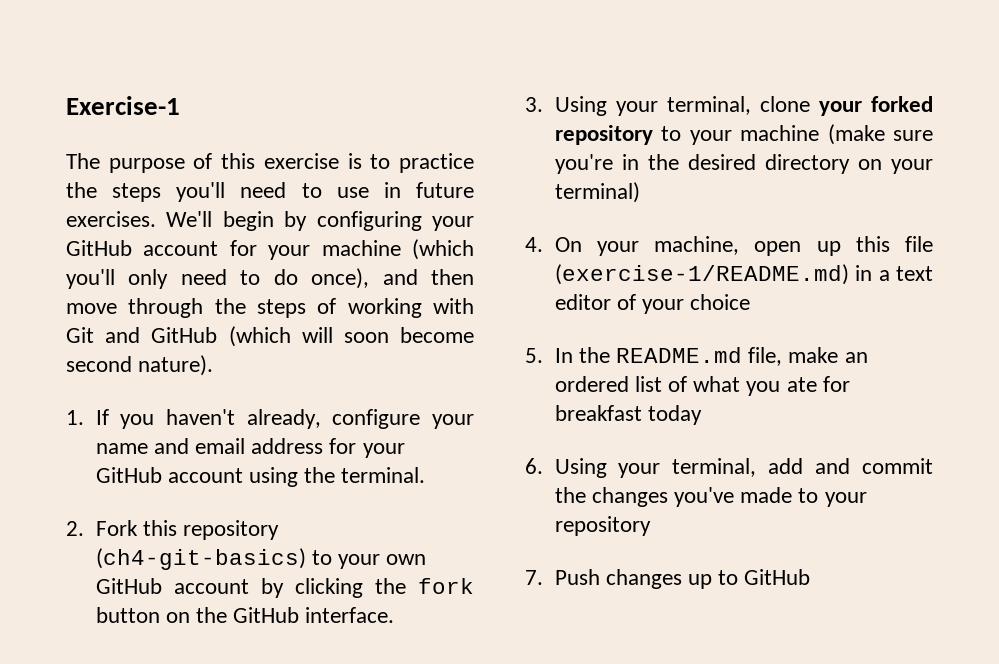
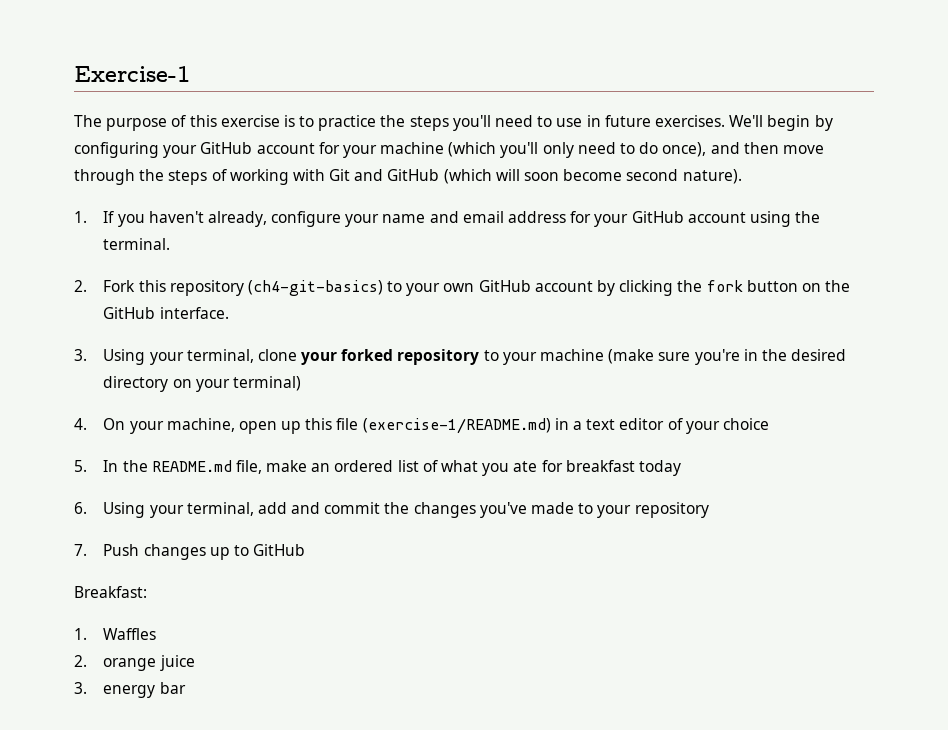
+ Breakfast:
+ 1. Waffles
+ 2. orange juice
+ 3. energy bar

